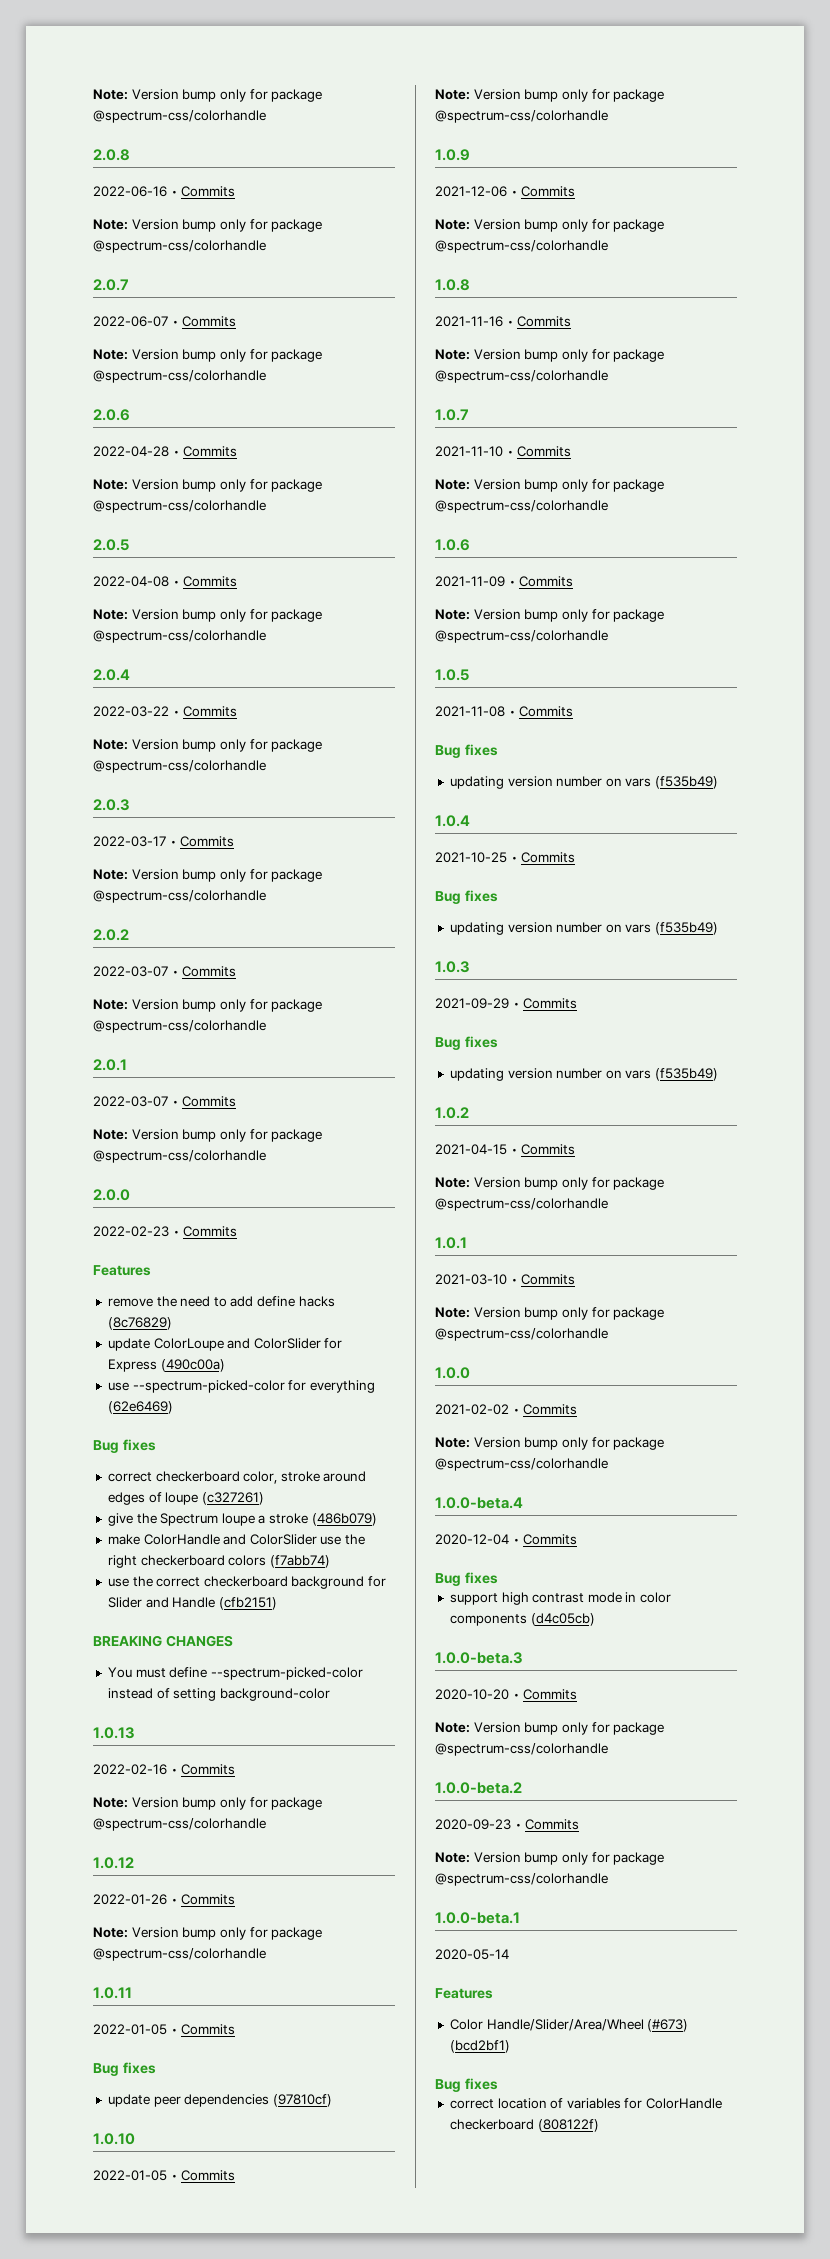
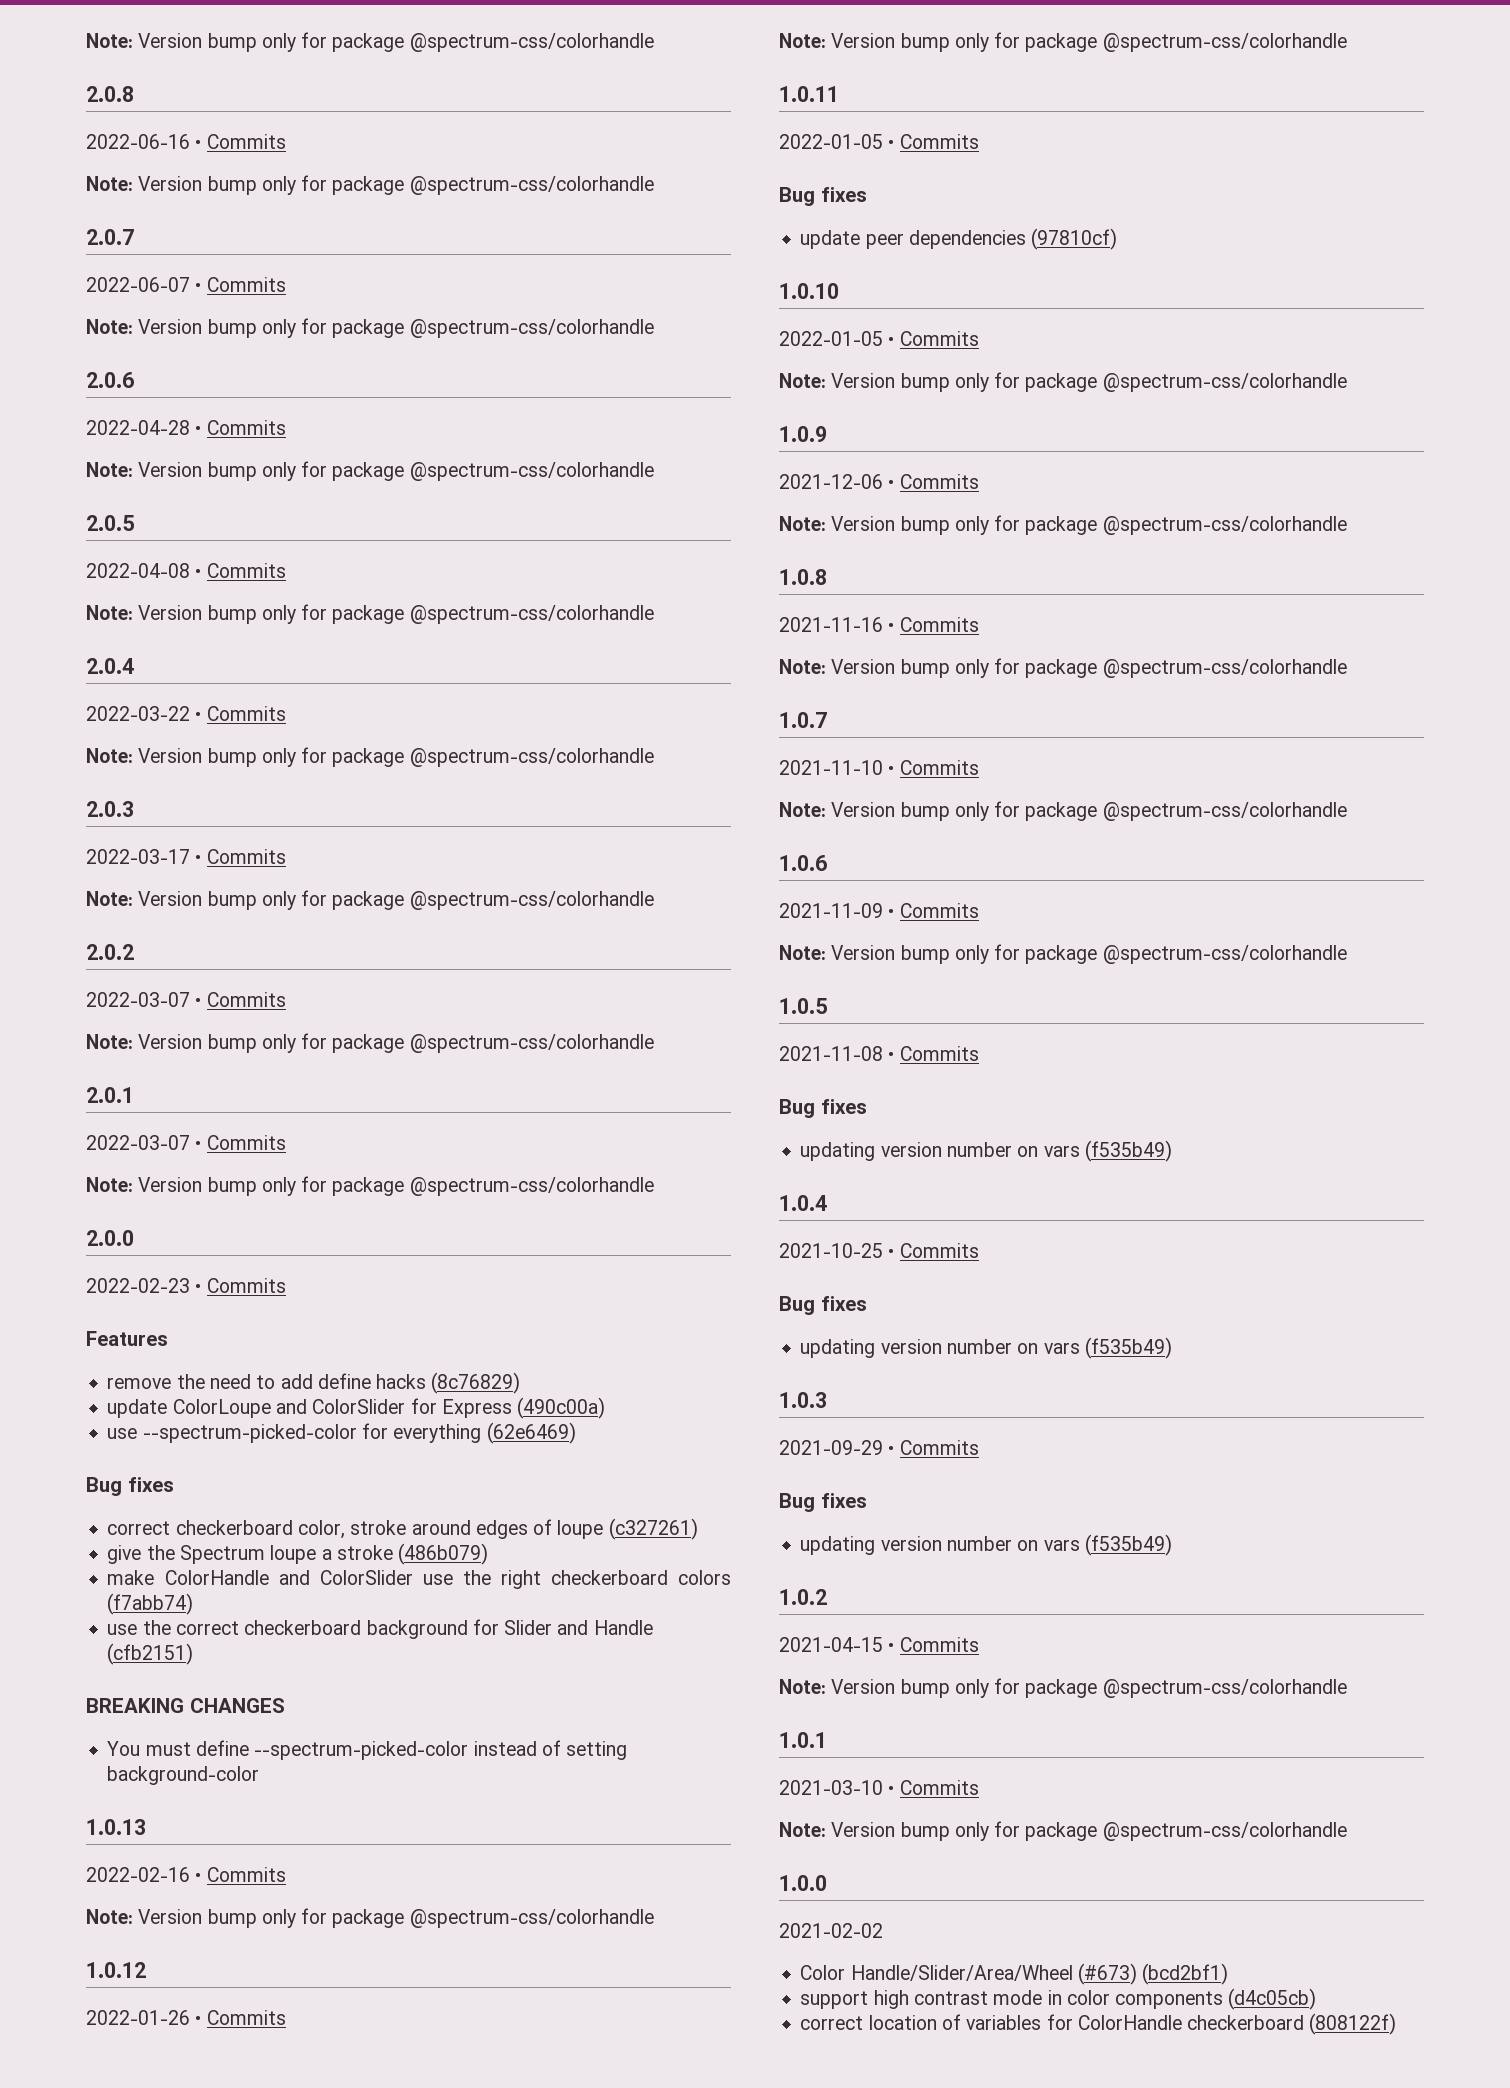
- 2021-02-02 • Commits
- Note: Version bump only for package @spectrum-css/colorhandle
- 1.0.0-beta.4
- 2020-12-04 • Commits
- Bug fixes
+ 2021-02-02
+ Color Handle/Slider/Area/Wheel (#673) (bcd2bf1)
- 1.0.0-beta.3
- 2020-10-20 • Commits
- Note: Version bump only for package @spectrum-css/colorhandle
- 1.0.0-beta.2
- 2020-09-23 • Commits
- Note: Version bump only for package @spectrum-css/colorhandle
- 1.0.0-beta.1
- 2020-05-14
- Features
- Color Handle/Slider/Area/Wheel (#673) (bcd2bf1)
- Bug fixes

